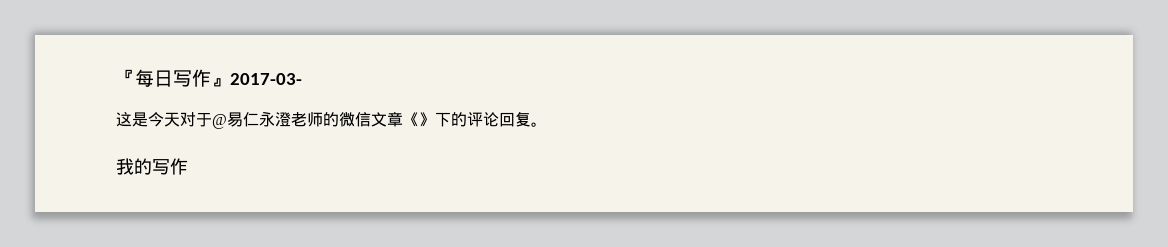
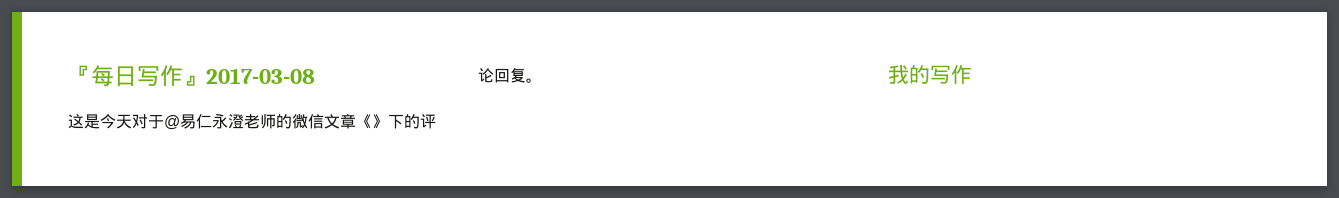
- 『每日写作』2017-03-
+ 『每日写作』2017-03-08

